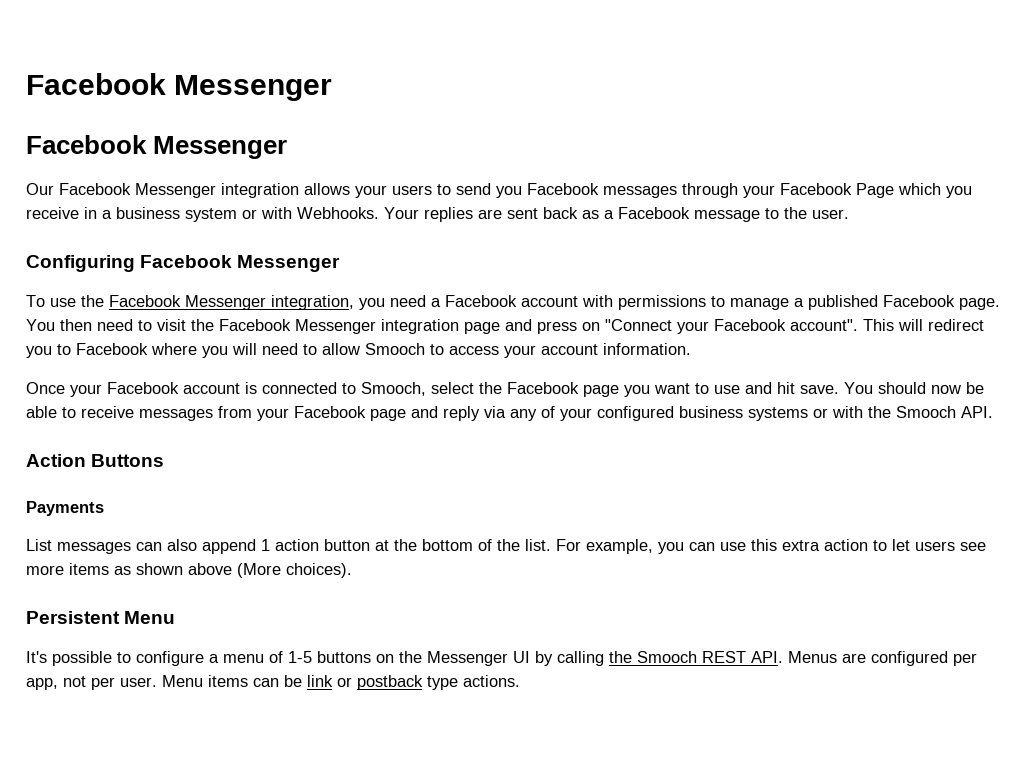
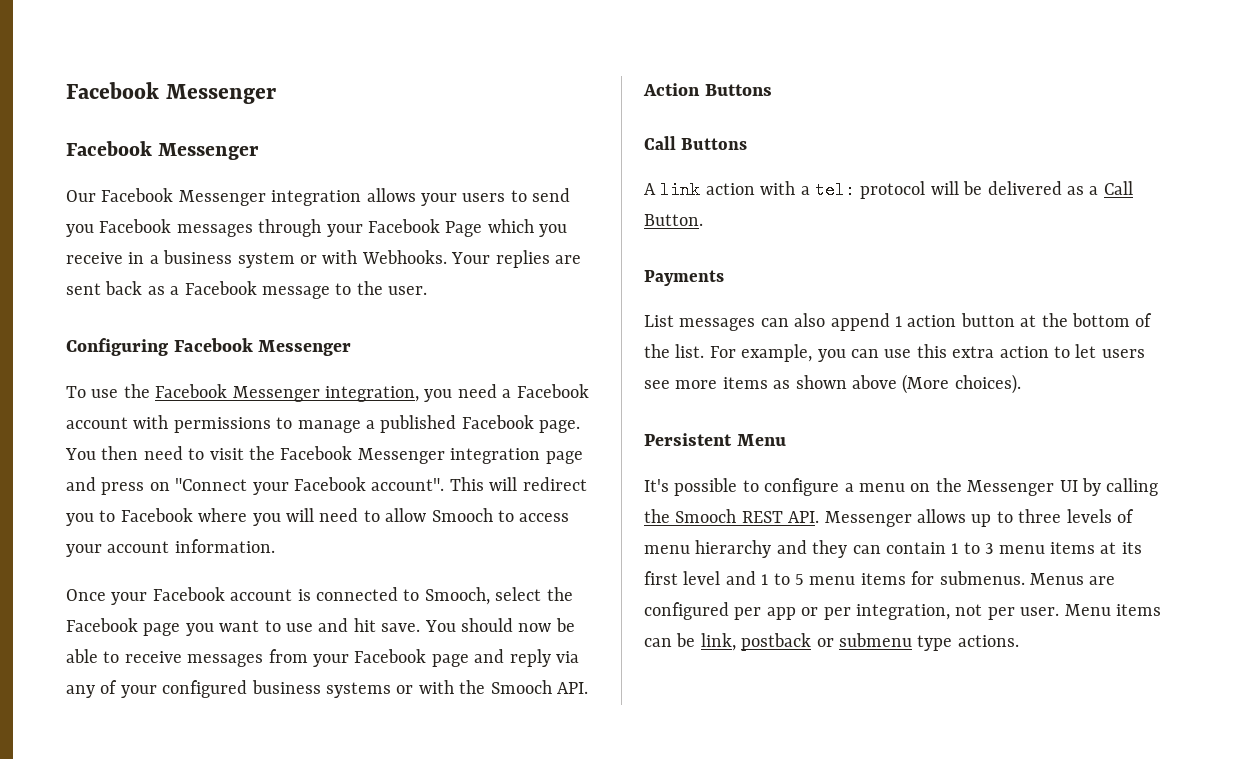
+ Call Buttons
+ A link action with a tel: protocol will be delivered as a Call Button.
- It's possible to configure a menu of 1-5 buttons on the Messenger UI by calling the Smooch REST API. Menus are configured per app, not per user.
+ It's possible to configure a menu on the Messenger UI by calling the Smooch REST API. Messenger allows up to three levels of menu hierarchy and they can contain 1 to 3 menu items at its first level and 1 to 5 menu items for submenus. Menus are configured per app or per integration, not per user.
- Menu items can be link or postback type actions.
+ Menu items can be link, postback or submenu type actions.

